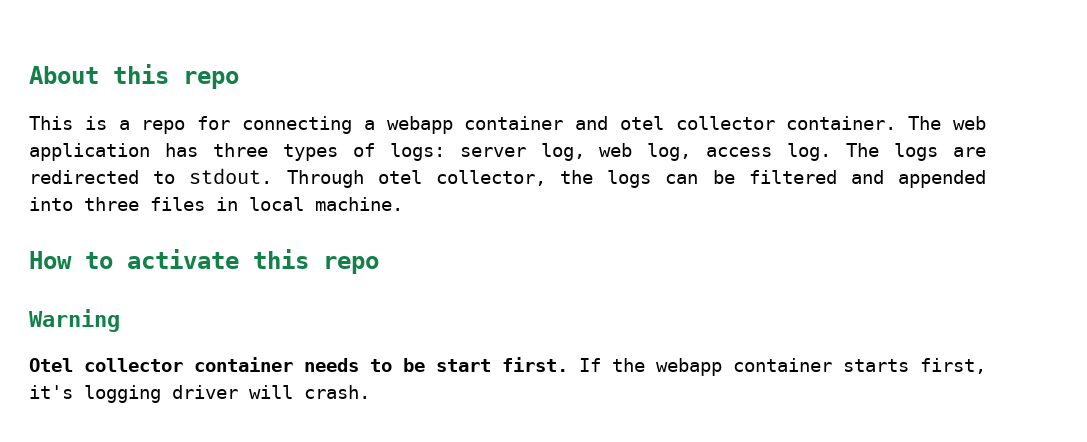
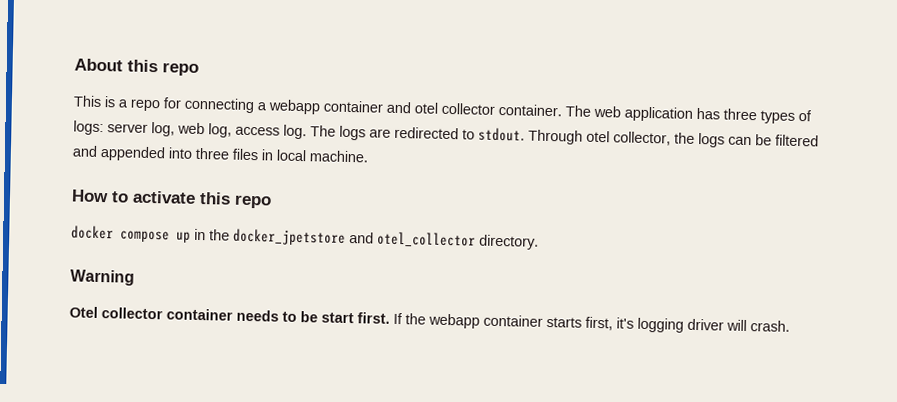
+ docker compose up in the docker_jpetstore and otel_collector directory.

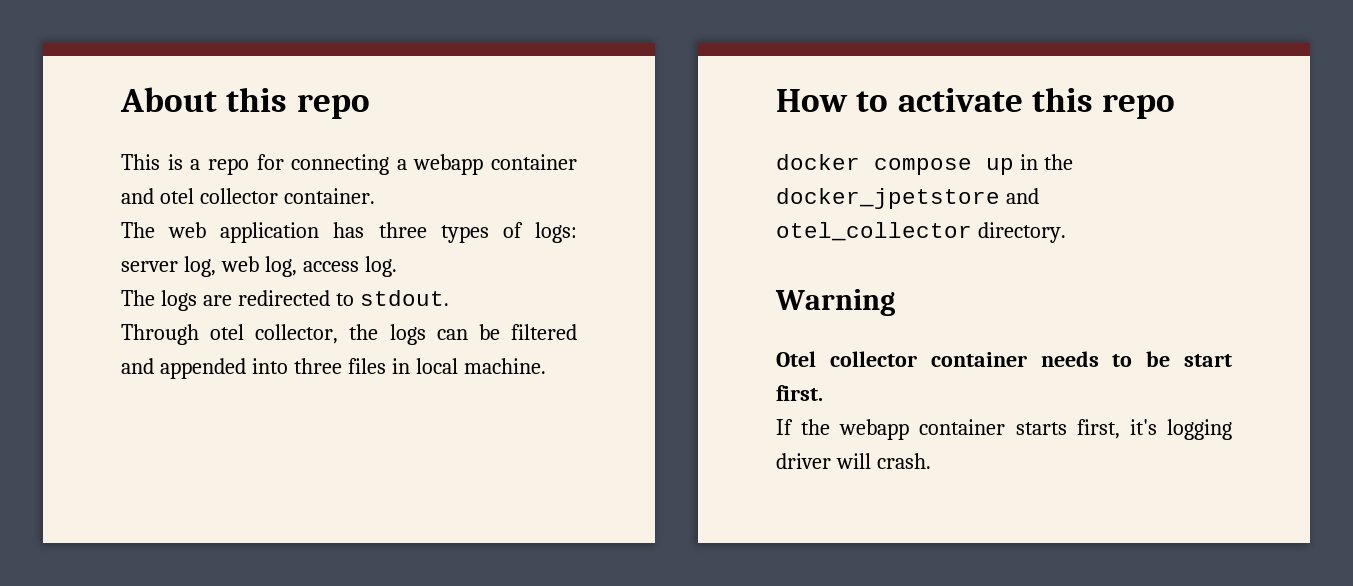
- This is a repo for connecting a webapp container and otel collector container. The web application has three types of logs: server log, web log, access log. The logs are redirected to stdout. Through otel collector, the logs can be filtered and appended into three files in local machine.
+ This is a repo for connecting a webapp container and otel collector container.
+ The web application has three types of logs: server log, web log, access log.
+ The logs are redirected to stdout.
+ Through otel collector, the logs can be filtered and appended into three files in local machine.
- Otel collector container needs to be start first. If the webapp container starts first, it's logging driver will crash.
+ Otel collector container needs to be start first.
+ If the webapp container starts first, it's logging driver will crash.

